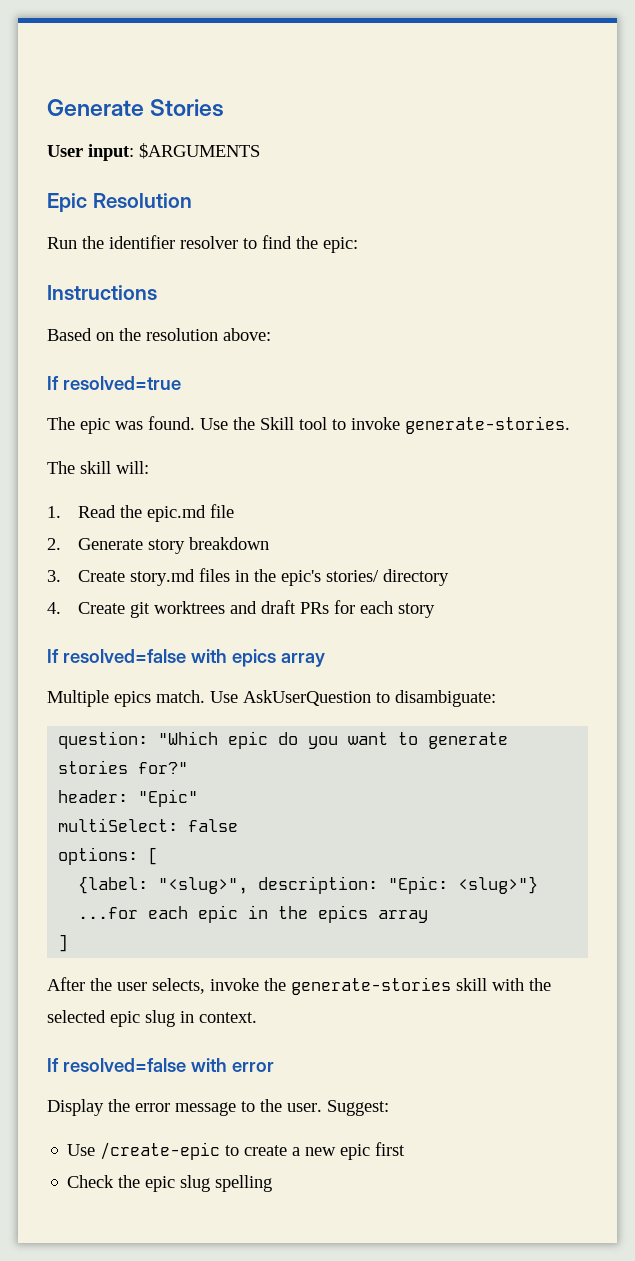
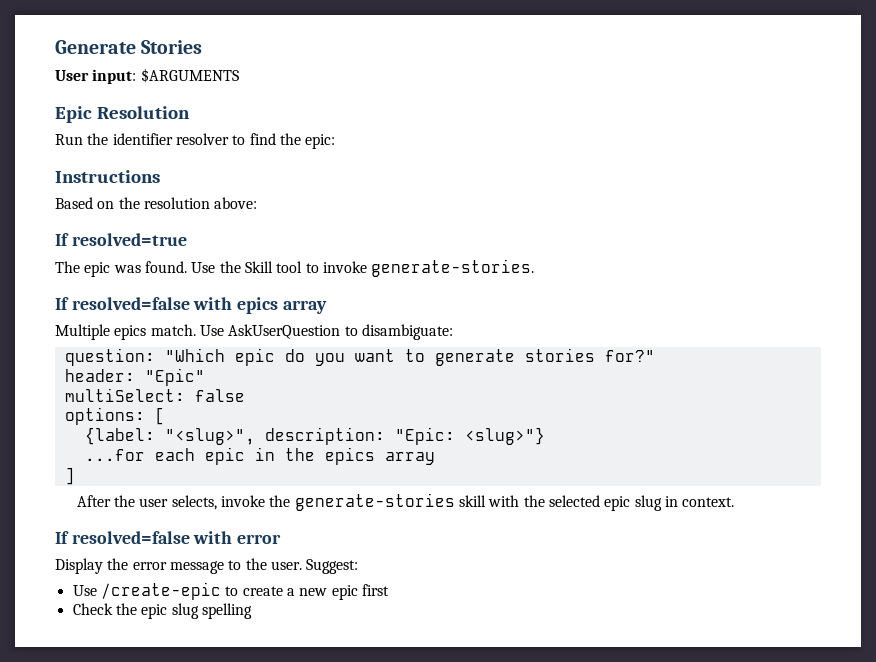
- The skill will:
- 1. Read the epic.md file
- 2. Generate story breakdown
- 3. Create story.md files in the epic's stories/ directory
- 4. Create git worktrees and draft PRs for each story

